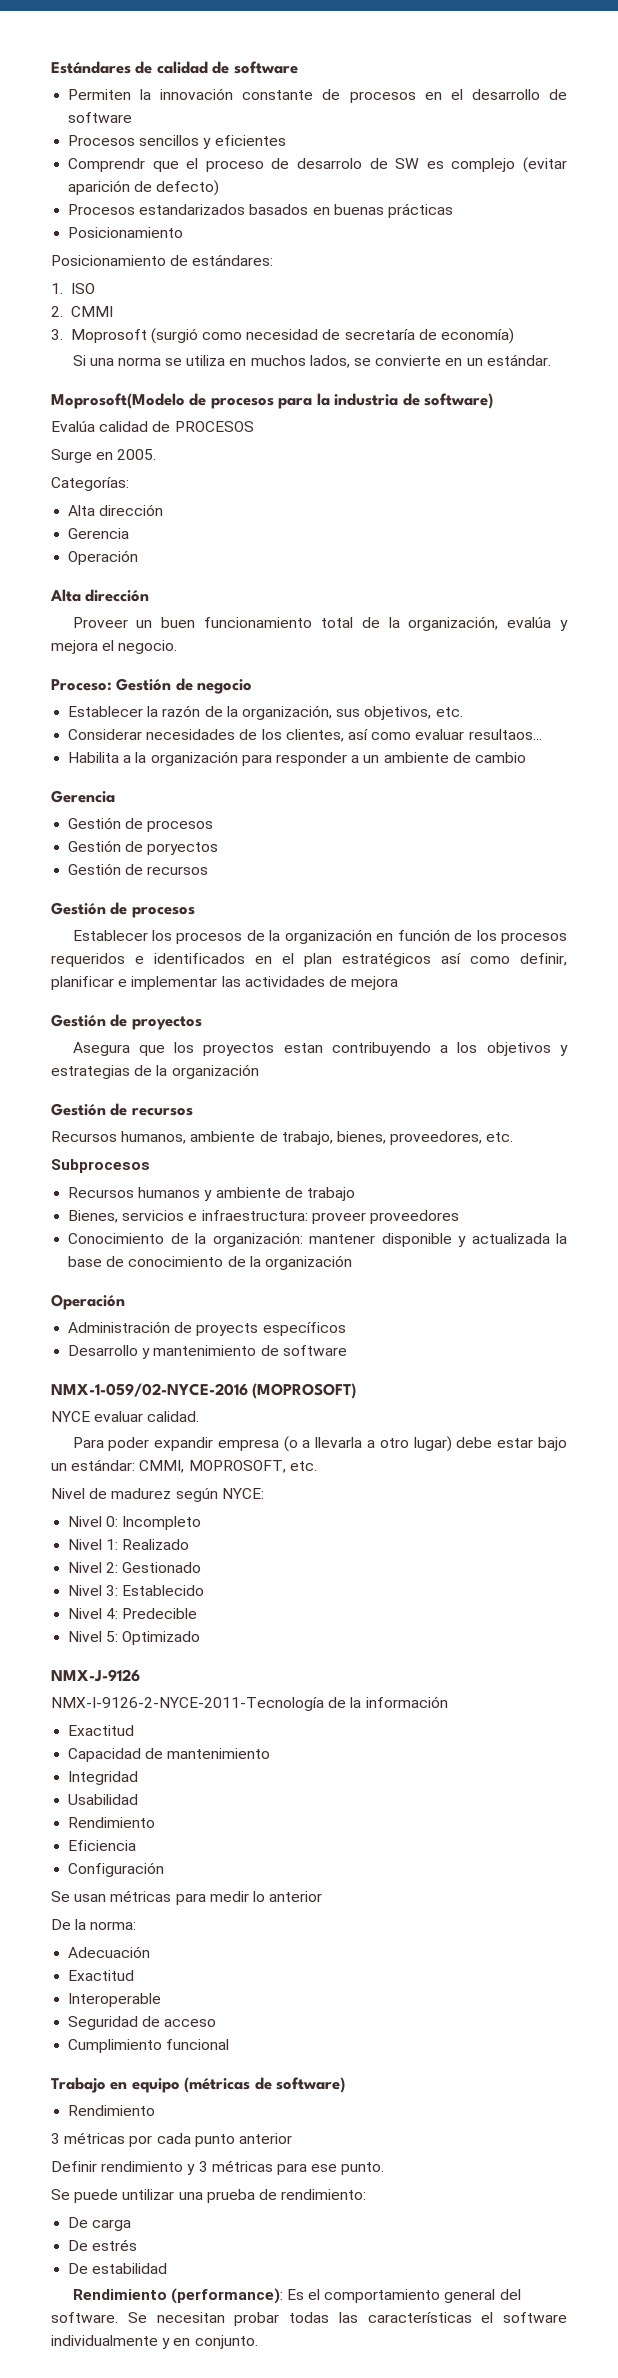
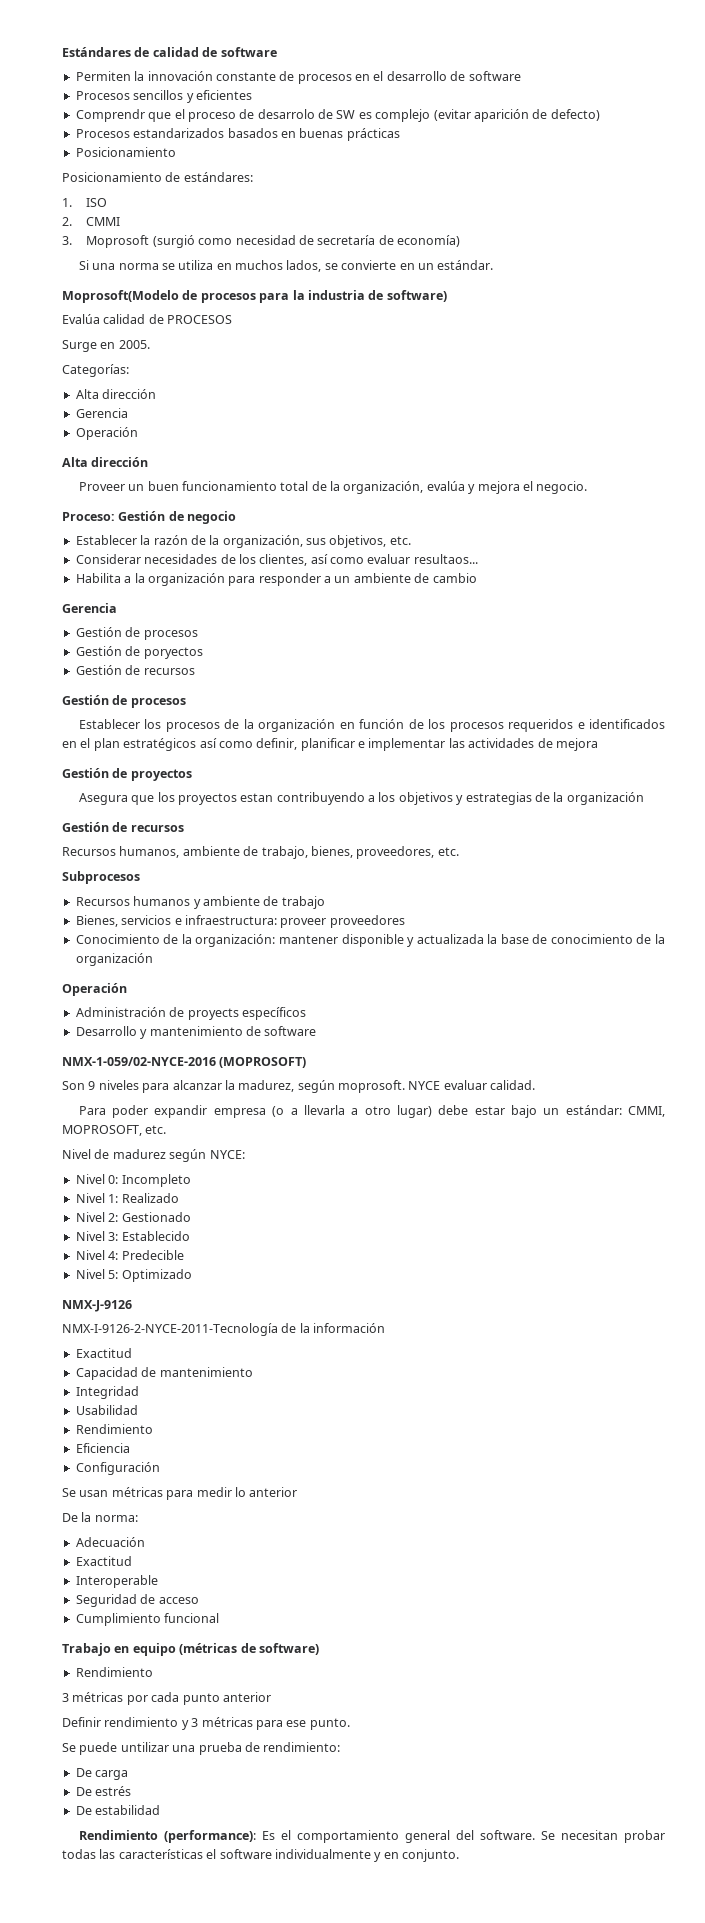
+ Son 9 niveles para alcanzar la madurez, según moprosoft.

